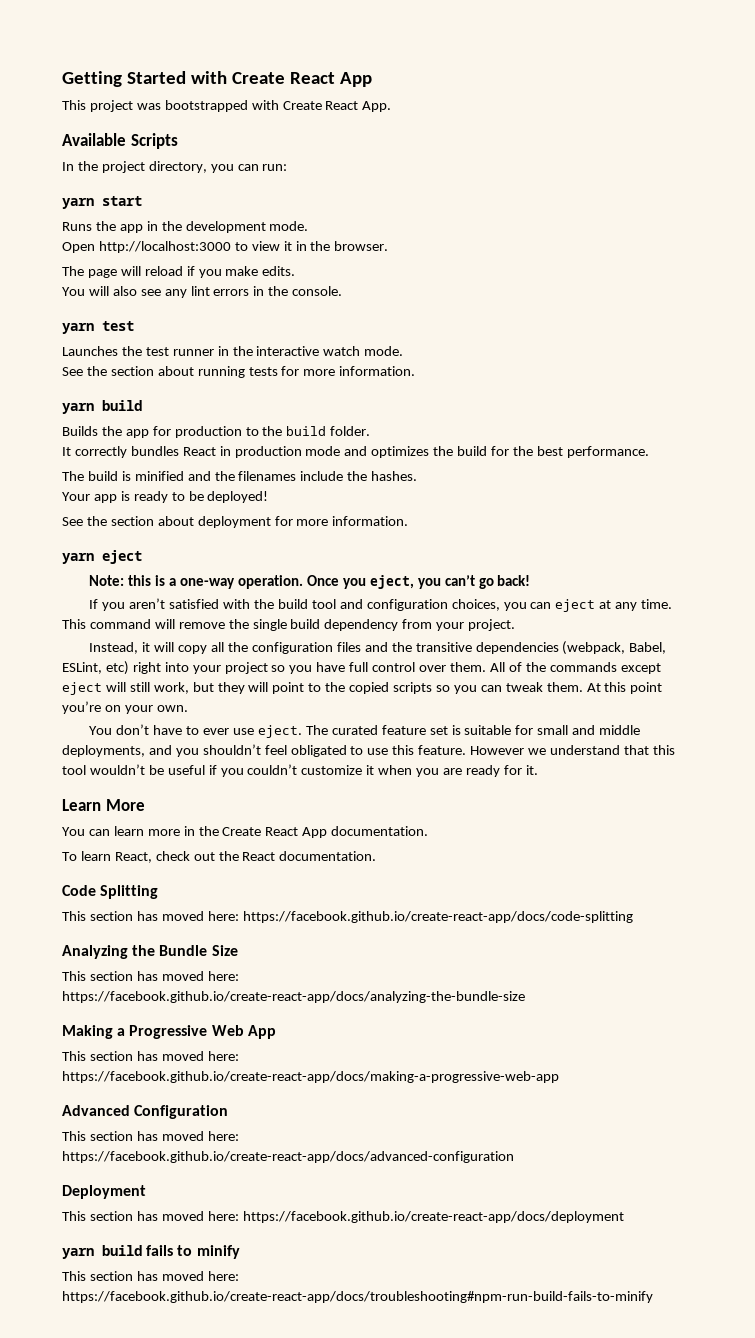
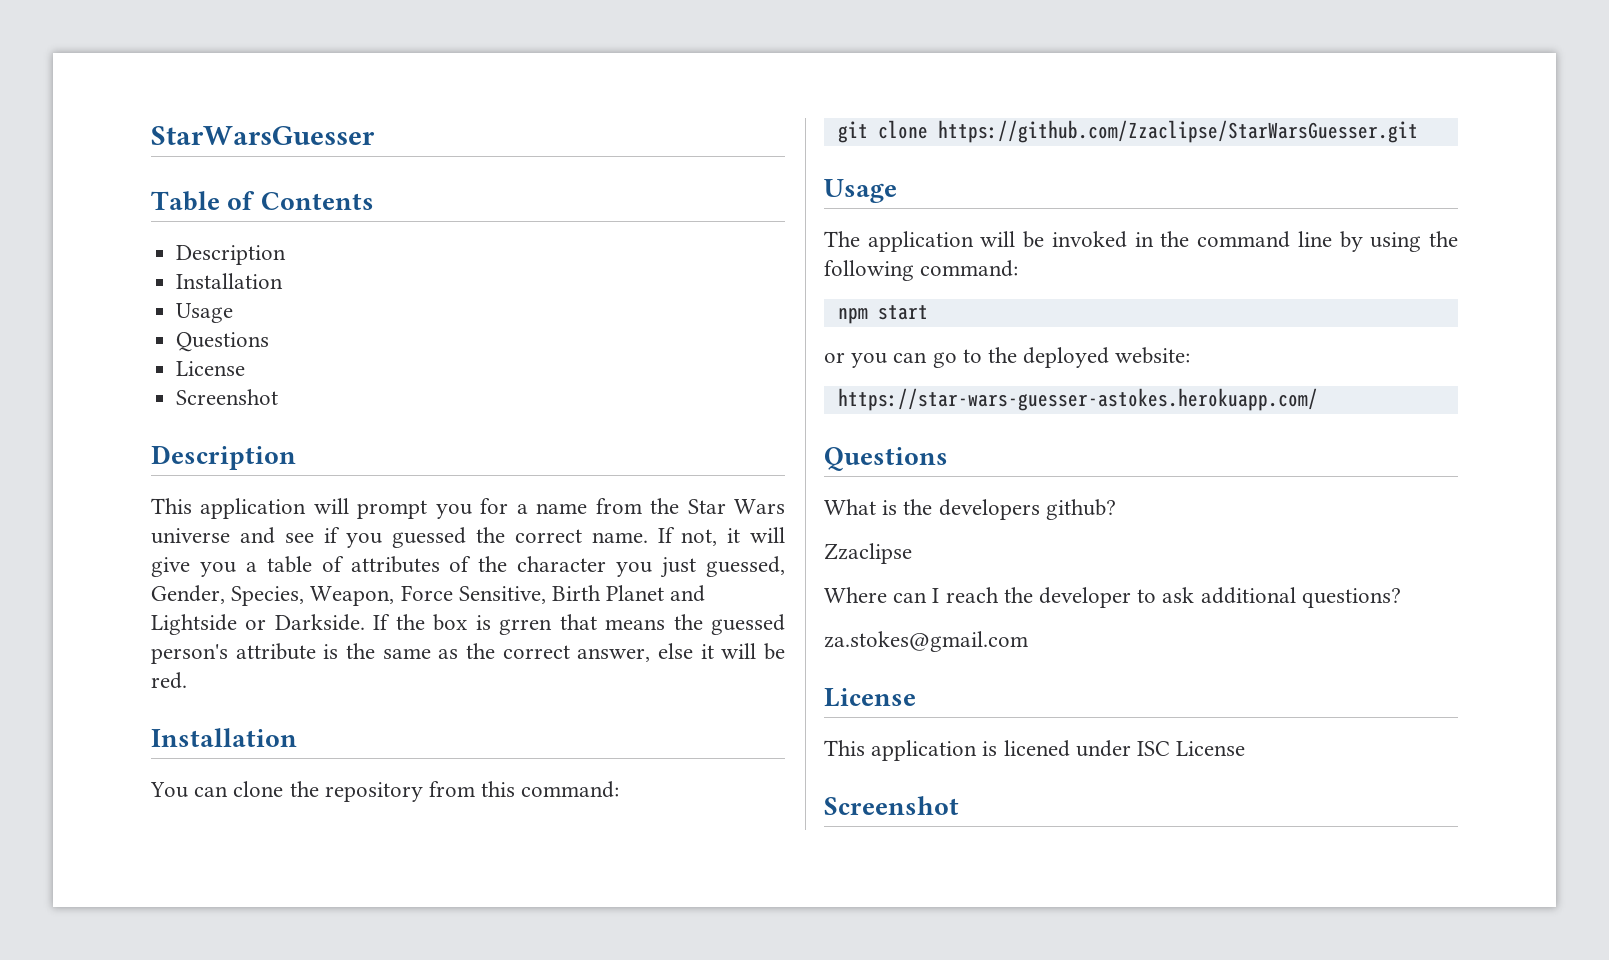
- Getting Started with Create React App
- This project was bootstrapped with Create React App.
- Available Scripts
- In the project directory, you can run:
- yarn start
- Runs the app in the development mode.
- Open http://localhost:3000 to view it in the browser.
- The page will reload if you make edits.
- You will also see any lint errors in the console.
- yarn test
- Launches the test runner in the interactive watch mode.
- See the section about running tests for more information.
- yarn build
- Builds the app for production to the build folder.
- It correctly bundles React in production mode and optimizes the build for the best performance.
- The build is minified and the filenames include the hashes.
- Your app is ready to be deployed!
- See the section about deployment for more information.
- yarn eject
- Note: this is a one-way operation. Once you eject, you can’t go back!
- If you aren’t satisfied with the build tool and configuration choices, you can eject at any time. This command will remove the single build dependency from your project.
- Instead, it will copy all the configuration files and the transitive dependencies (webpack, Babel, ESLint, etc) right into your project so you have full control over them. All of the commands except eject will still work, but they will point to the copied scripts so you can tweak them. At this point you’re on your own.
- You don’t have to ever use eject. The curated feature set is suitable for small and middle deployments, and you shouldn’t feel obligated to use this feature. However we understand that this tool wouldn’t be useful if you couldn’t customize it when you are ready for it.
- Learn More
- You can learn more in the Create React App documentation.
- To learn React, check out the React documentation.
- Code Splitting
- This section has moved here: https://facebook.github.io/create-react-app/docs/code-splitting
- Analyzing the Bundle Size
- This section has moved here: https://facebook.github.io/create-react-app/docs/analyzing-the-bundle-size
- Making a Progressive Web App
- This section has moved here: https://facebook.github.io/create-react-app/docs/making-a-progressive-web-app
- Advanced Configuration
- This section has moved here: https://facebook.github.io/create-react-app/docs/advanced-configuration
- Deployment
- This section has moved here: https://facebook.github.io/create-react-app/docs/deployment
- yarn build fails to minify
- This section has moved here: https://facebook.github.io/create-react-app/docs/troubleshooting#npm-run-build-fails-to-minify
+ StarWarsGuesser
+ Table of Contents
+ Description
+ Installation
+ Usage
+ Questions
+ License
+ Screenshot
+ Description
+ This application will prompt you for a name from the Star Wars universe and see if you guessed the correct name. If not, it will give you a table of attributes of the character you just guessed, Gender, Species, Weapon, Force Sensitive, Birth Planet and Lightside or Darkside. If the box is grren that means the guessed person's attribute is the same as the correct answer, else it will be red.
+ Installation
+ You can clone the repository from this command:
+ git clone https://github.com/Zzaclipse/StarWarsGuesser.git
+ Usage
+ The application will be invoked in the command line by using the following command:
+ npm start
+ or you can go to the deployed website:
+ https://star-wars-guesser-astokes.herokuapp.com/
+ Questions
+ What is the developers github?
+ Zzaclipse
+ Where can I reach the developer to ask additional questions?
+ za.stokes@gmail.com
+ License
+ This application is licened under ISC License
+ Screenshot

